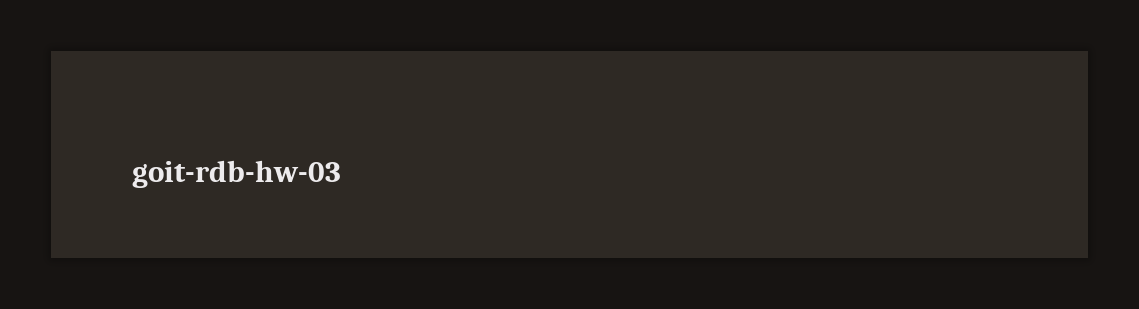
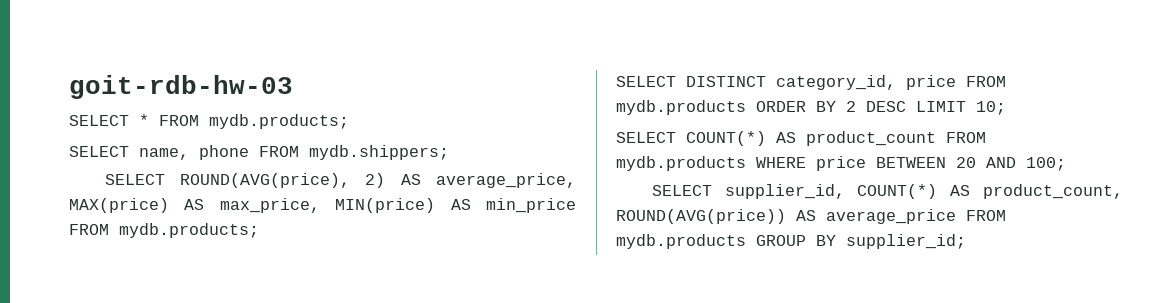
+ SELECT * FROM mydb.products;
+ SELECT name, phone FROM mydb.shippers;
+ SELECT ROUND(AVG(price), 2) AS average_price, MAX(price) AS max_price, MIN(price) AS min_price FROM mydb.products;
+ SELECT DISTINCT category_id, price FROM mydb.products ORDER BY 2 DESC LIMIT 10;
+ SELECT COUNT(*) AS product_count FROM mydb.products WHERE price BETWEEN 20 AND 100;
+ SELECT supplier_id, COUNT(*) AS product_count, ROUND(AVG(price)) AS average_price FROM mydb.products GROUP BY supplier_id;

